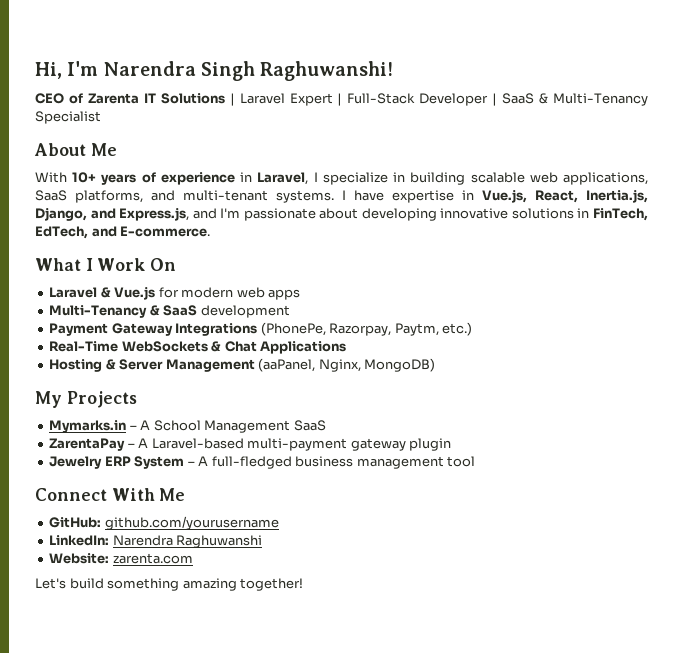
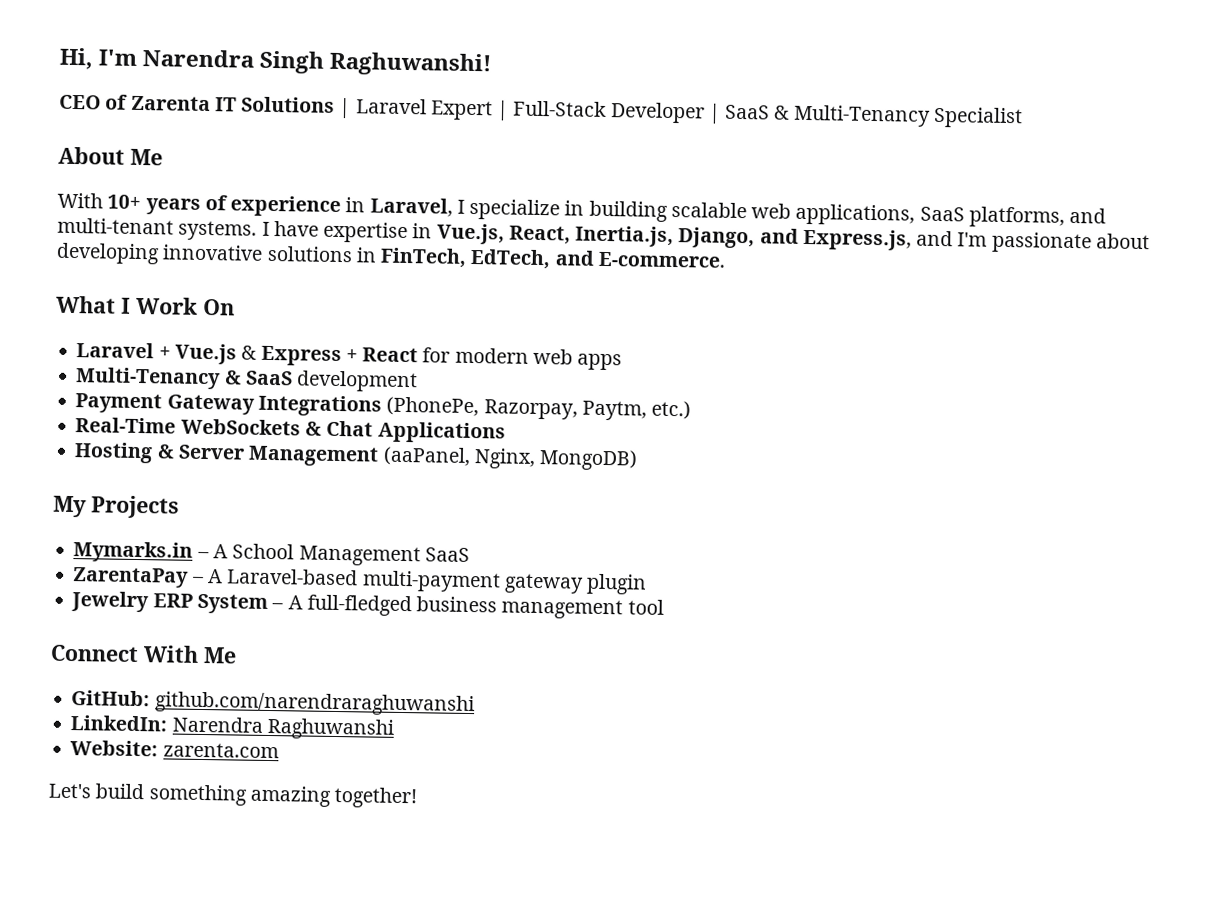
- Laravel & Vue.js for modern web apps
+ Laravel + Vue.js & Express + React for modern web apps
- GitHub: github.com/yourusername
+ GitHub: github.com/narendraraghuwanshi

